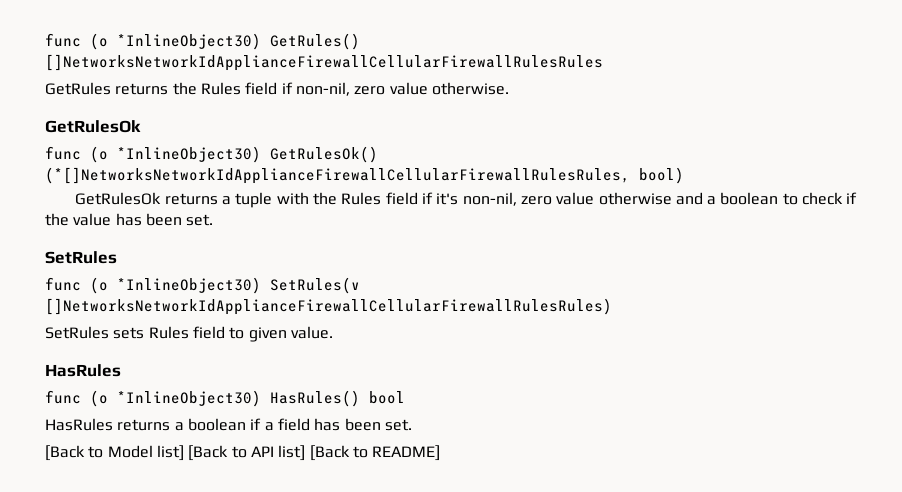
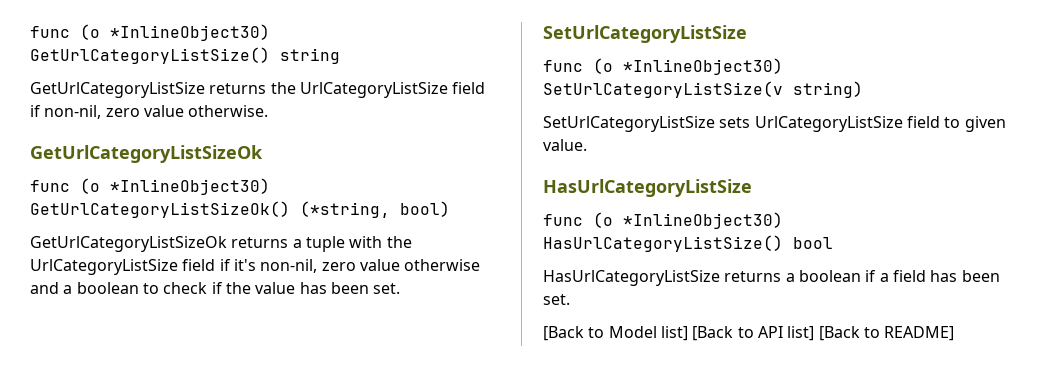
- func (o *InlineObject30) GetRules() []NetworksNetworkIdApplianceFirewallCellularFirewallRulesRules
- GetRules returns the Rules field if non-nil, zero value otherwise.
- GetRulesOk
- func (o *InlineObject30) GetRulesOk() (*[]NetworksNetworkIdApplianceFirewallCellularFirewallRulesRules, bool)
+ func (o *InlineObject30) GetUrlCategoryListSize() string
+ GetUrlCategoryListSize returns the UrlCategoryListSize field if non-nil, zero value otherwise.
+ GetUrlCategoryListSizeOk
+ func (o *InlineObject30) GetUrlCategoryListSizeOk() (*string, bool)
- GetRulesOk returns a tuple with the Rules field if it's non-nil, zero value otherwise and a boolean to check if the value has been set.
- SetRules
- func (o *InlineObject30) SetRules(v []NetworksNetworkIdApplianceFirewallCellularFirewallRulesRules)
- SetRules sets Rules field to given value.
- HasRules
- func (o *InlineObject30) HasRules() bool
+ GetUrlCategoryListSizeOk returns a tuple with the UrlCategoryListSize field if it's non-nil, zero value otherwise and a boolean to check if the value has been set.
+ SetUrlCategoryListSize
+ func (o *InlineObject30) SetUrlCategoryListSize(v string)
+ SetUrlCategoryListSize sets UrlCategoryListSize field to given value.
+ HasUrlCategoryListSize
+ func (o *InlineObject30) HasUrlCategoryListSize() bool
- HasRules returns a boolean if a field has been set.
+ HasUrlCategoryListSize returns a boolean if a field has been set.

